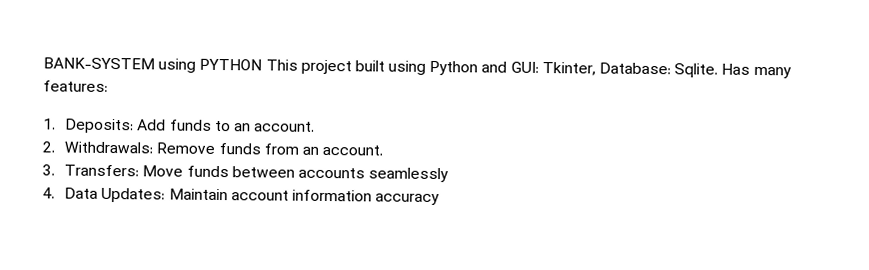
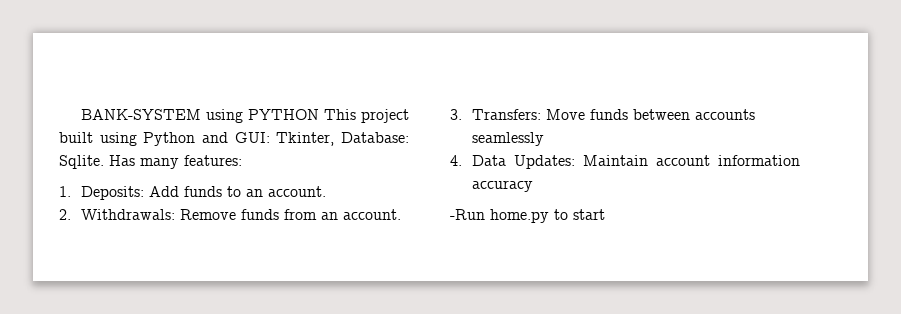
+ -Run home.py to start

